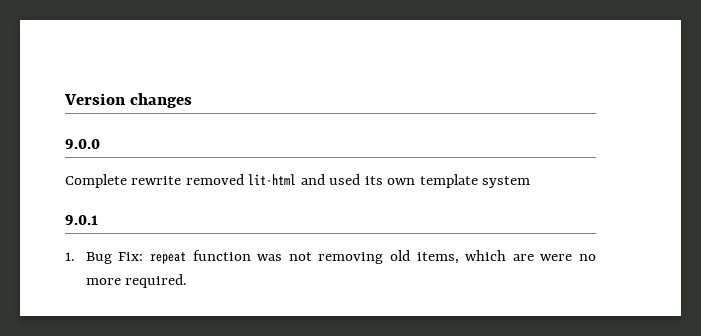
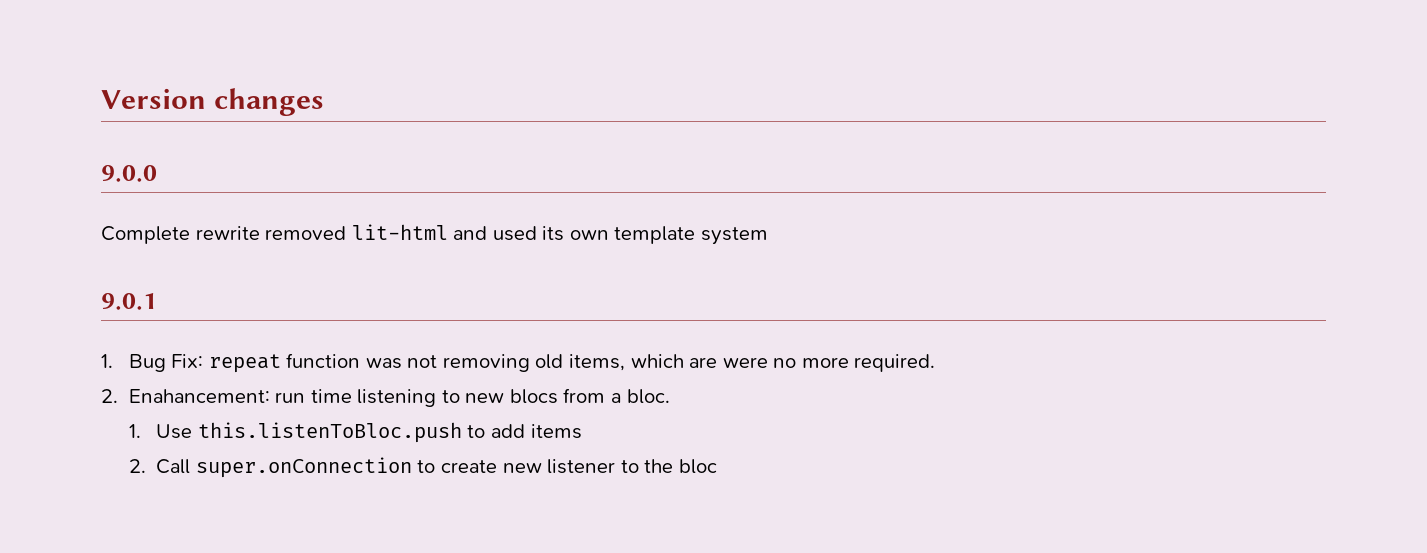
+ 2. Enahancement: run time listening to new blocs from a bloc.
+ 1. Use this.listenToBloc.push to add items
+ 2. Call super.onConnection to create new listener to the bloc

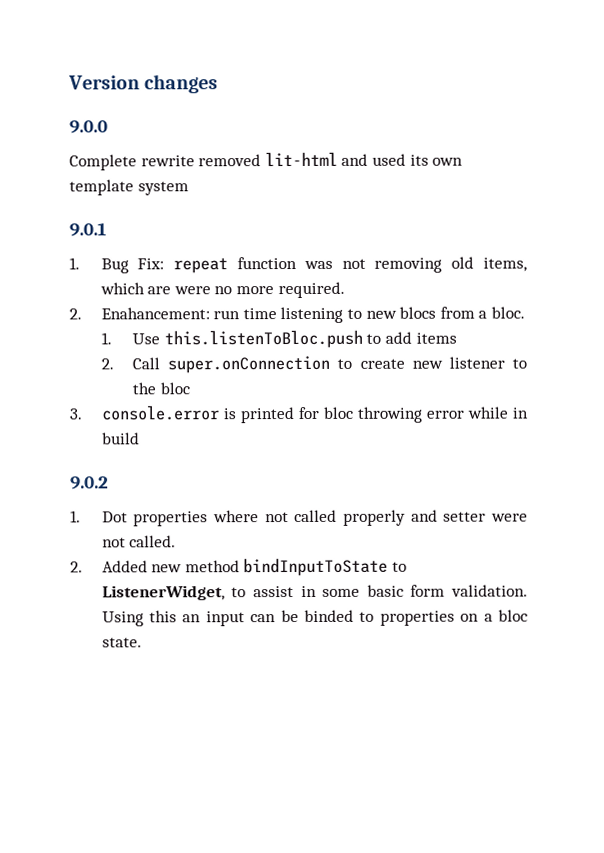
+ 3. console.error is printed for bloc throwing error while in build
+ 9.0.2
+ 1. Dot properties where not called properly and setter were not called.
+ 2. Added new method bindInputToState to ListenerWidget, to assist in some basic form validation. Using this an input can be binded to properties on a bloc state.

